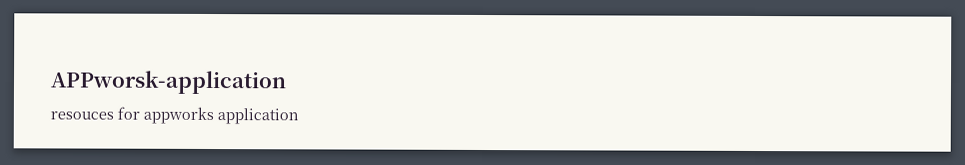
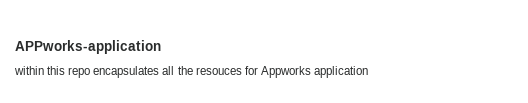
- APPworsk-application
- resouces for appworks application
+ APPworks-application
+ within this repo encapsulates all the resouces for Appworks application

